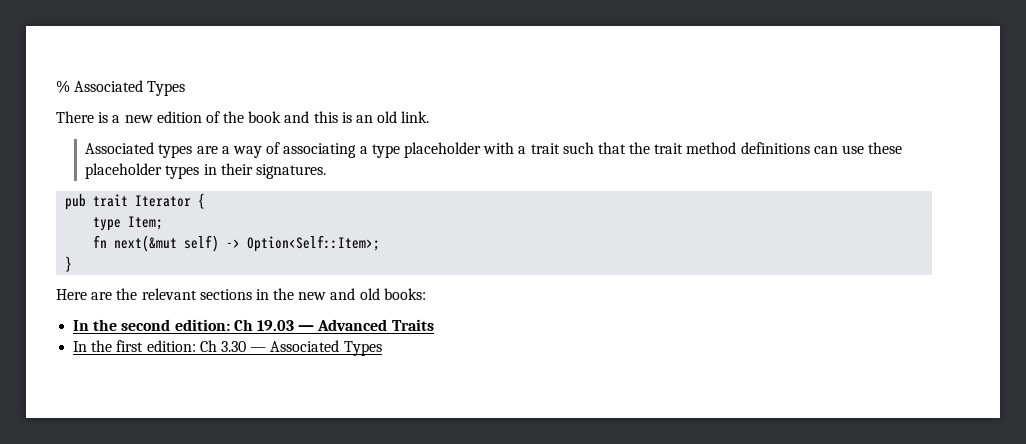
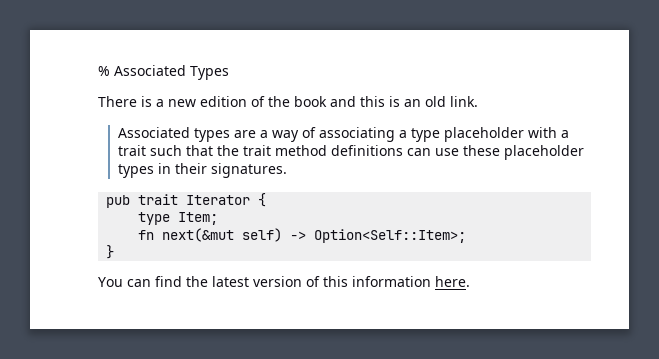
- Here are the relevant sections in the new and old books:
- In the second edition: Ch 19.03 — Advanced Traits
- In the first edition: Ch 3.30 — Associated Types
+ You can find the latest version of this information here.

